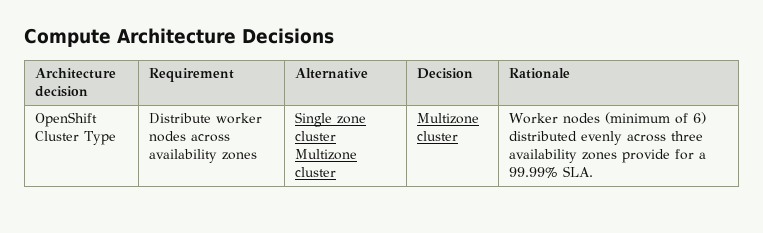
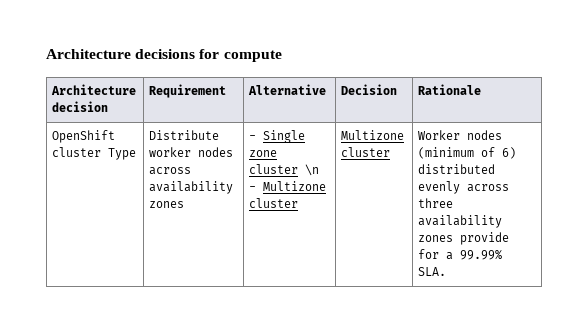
- Compute Architecture Decisions
+ Architecture decisions for compute
- OpenShift Cluster Type | Distribute worker nodes across availability zones | Single zone cluster Multizone cluster | Multizone cluster | Worker nodes (minimum of 6) distributed evenly across three availability zones provide for a 99.99% SLA.
+ OpenShift cluster Type | Distribute worker nodes across availability zones | - Single zone cluster \n - Multizone cluster | Multizone cluster | Worker nodes (minimum of 6) distributed evenly across three availability zones provide for a 99.99% SLA.

